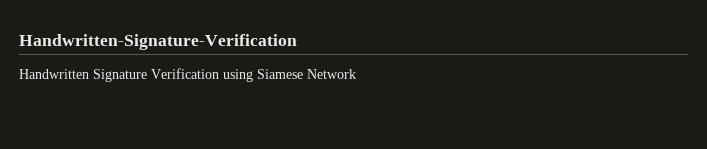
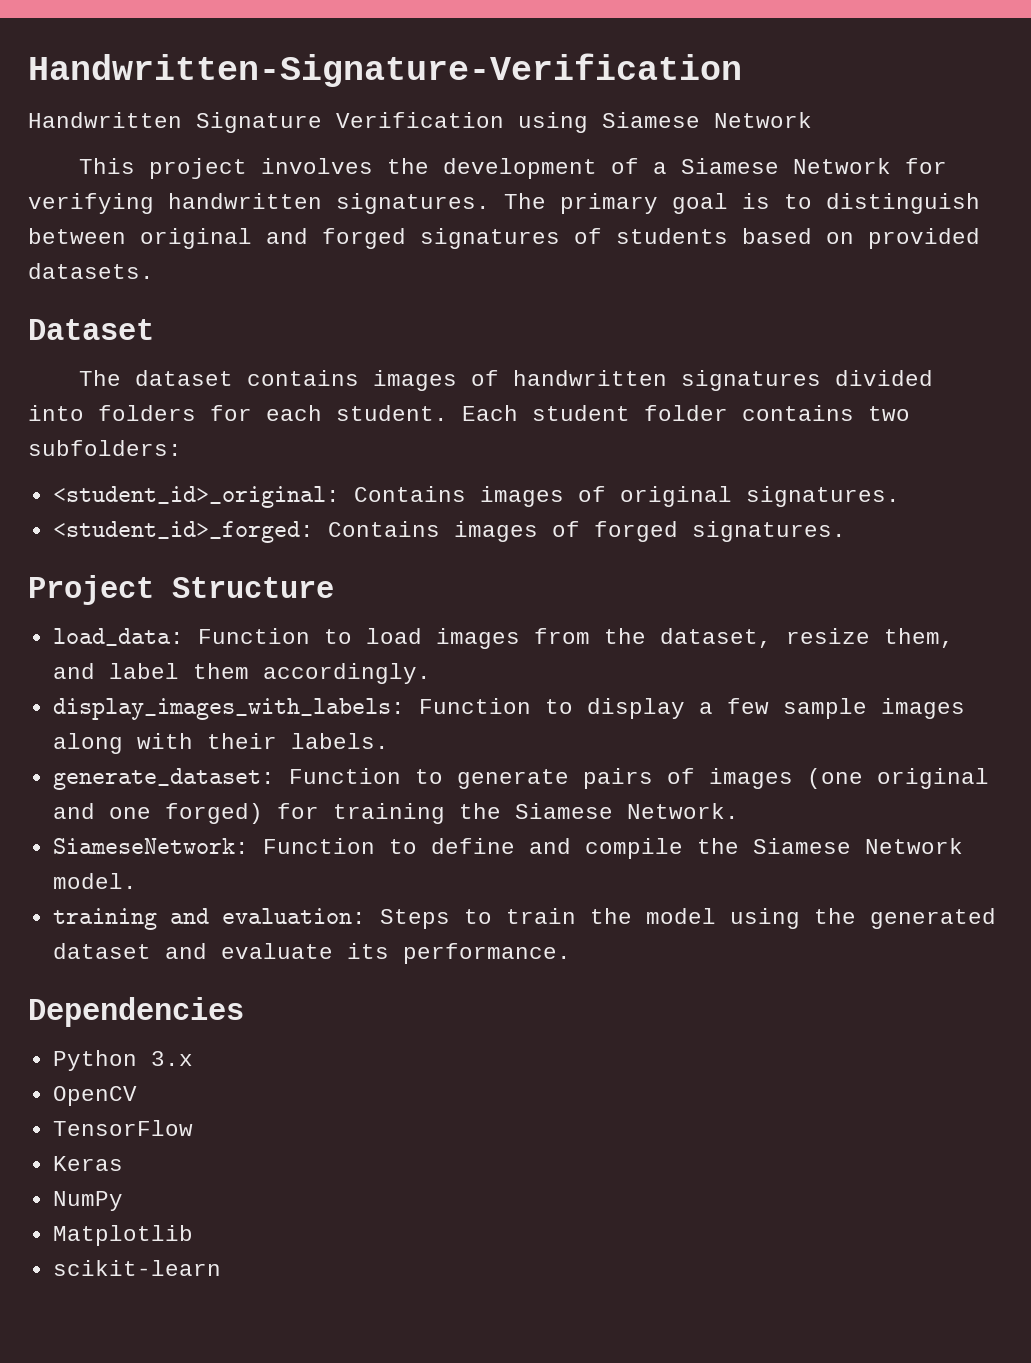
+ This project involves the development of a Siamese Network for verifying handwritten signatures. The primary goal is to distinguish between original and forged signatures of students based on provided datasets.
+ Dataset
+ The dataset contains images of handwritten signatures divided into folders for each student. Each student folder contains two subfolders:
+ <student_id>_original: Contains images of original signatures.
+ <student_id>_forged: Contains images of forged signatures.
+ Project Structure
+ load_data: Function to load images from the dataset, resize them, and label them accordingly.
+ display_images_with_labels: Function to display a few sample images along with their labels.
+ generate_dataset: Function to generate pairs of images (one original and one forged) for training the Siamese Network.
+ SiameseNetwork: Function to define and compile the Siamese Network model.
+ training and evaluation: Steps to train the model using the generated dataset and evaluate its performance.
+ Dependencies
+ Python 3.x
+ OpenCV
+ TensorFlow
+ Keras
+ NumPy
+ Matplotlib
+ scikit-learn

